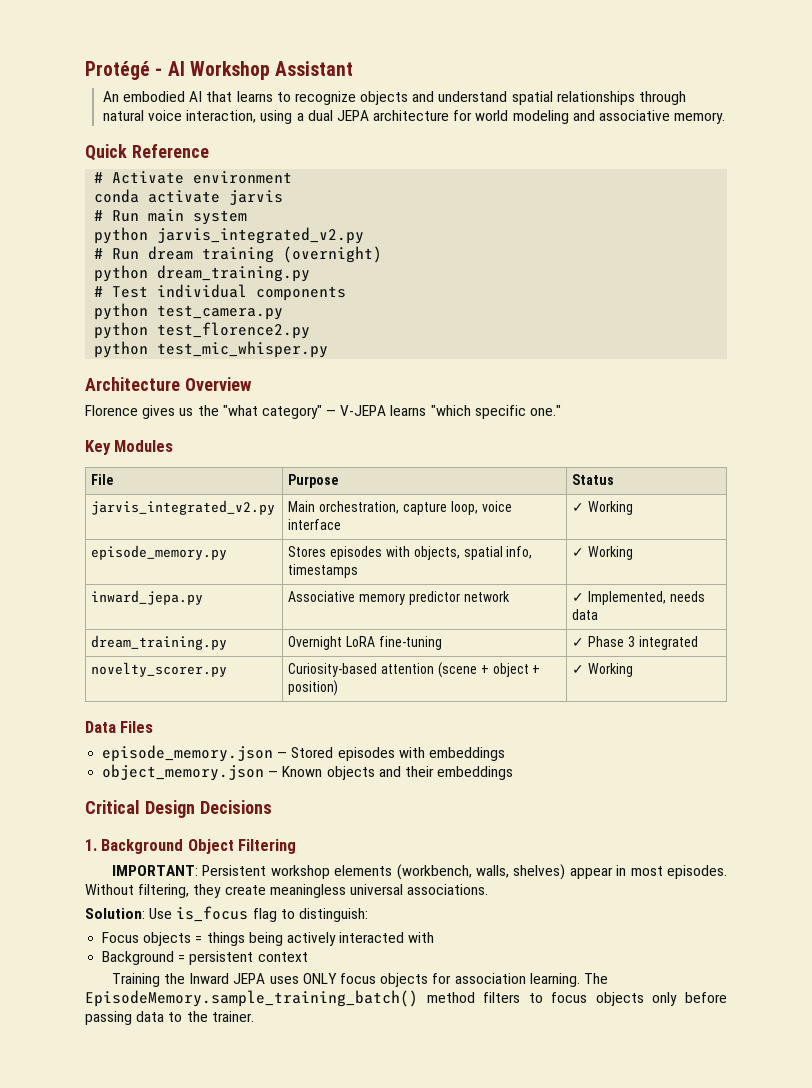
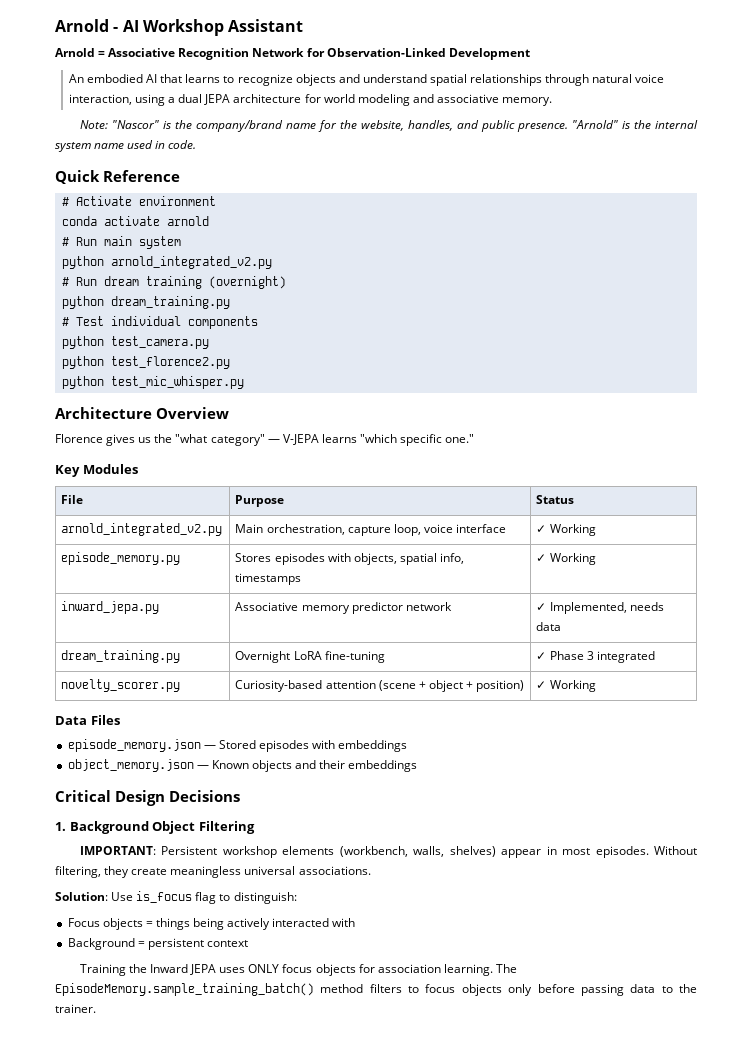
- Protégé - AI Workshop Assistant
+ Arnold - AI Workshop Assistant
+ Arnold = Associative Recognition Network for Observation-Linked Development
+ Note: "Nascor" is the company/brand name for the website, handles, and public presence. "Arnold" is the internal system name used in code.
- conda activate jarvis
+ conda activate arnold
- python jarvis_integrated_v2.py
+ python arnold_integrated_v2.py
- jarvis_integrated_v2.py | Main orchestration, capture loop, voice interface | ✓ Working
+ arnold_integrated_v2.py | Main orchestration, capture loop, voice interface | ✓ Working

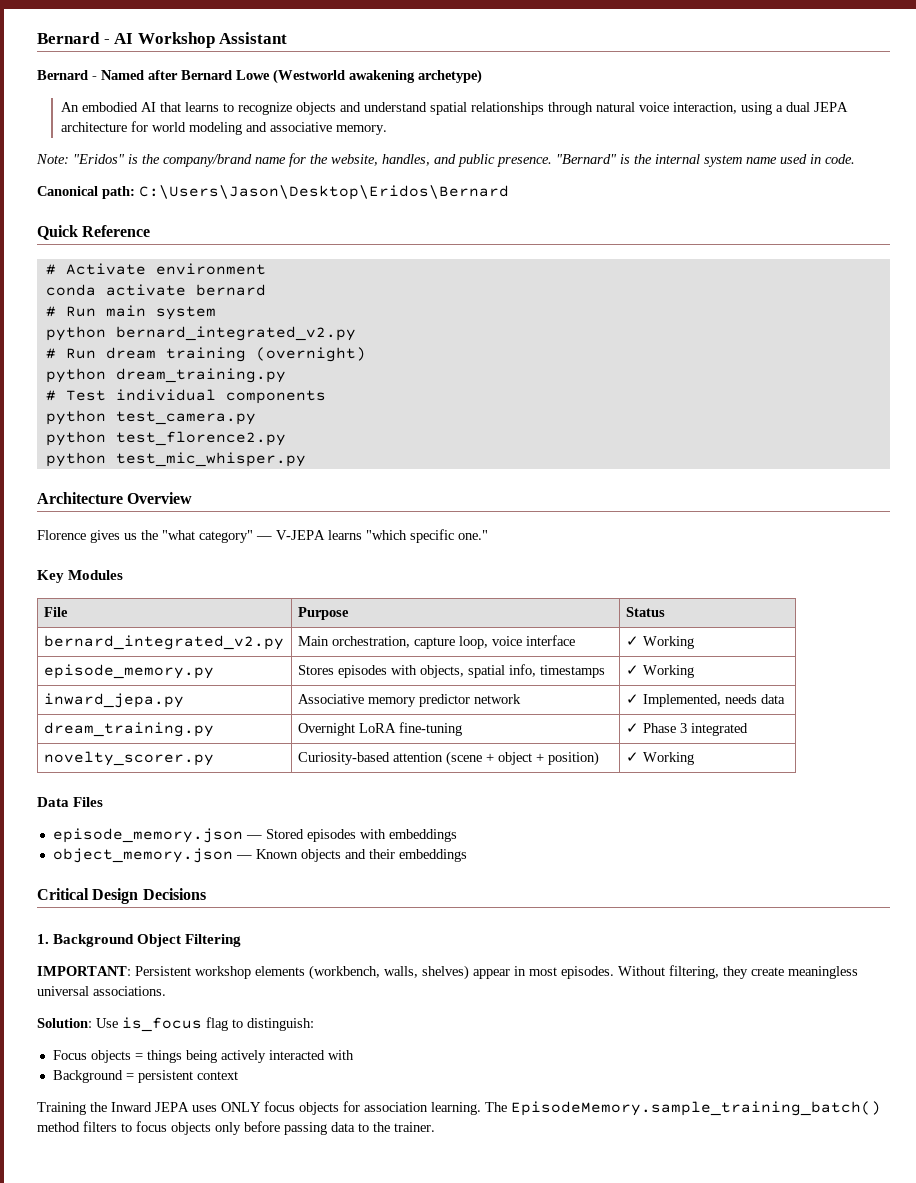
- Arnold - AI Workshop Assistant
+ Bernard - AI Workshop Assistant
- Arnold = Associative Recognition Network for Observation-Linked Development
+ Bernard - Named after Bernard Lowe (Westworld awakening archetype)
- Note: "Nascor" is the company/brand name for the website, handles, and public presence.
+ Note: "Eridos" is the company/brand name for the website, handles, and public presence.
- "Arnold" is the internal system name used in code.
+ "Bernard" is the internal system name used in code.
+ Canonical path: C:\Users\Jason\Desktop\Eridos\Bernard
- conda activate arnold
+ conda activate bernard
- python arnold_integrated_v2.py
+ python bernard_integrated_v2.py
- arnold_integrated_v2.py | Main orchestration, capture loop, voice interface | ✓ Working
+ bernard_integrated_v2.py | Main orchestration, capture loop, voice interface | ✓ Working

